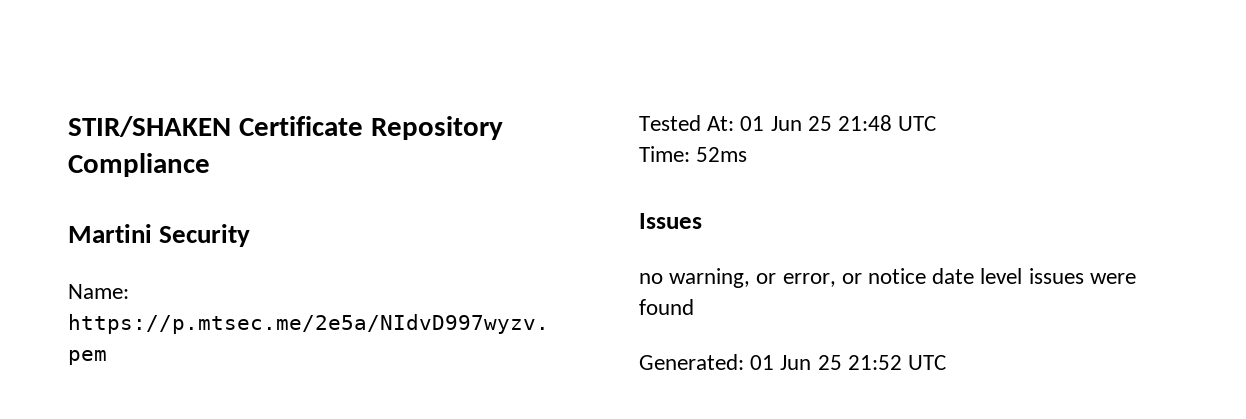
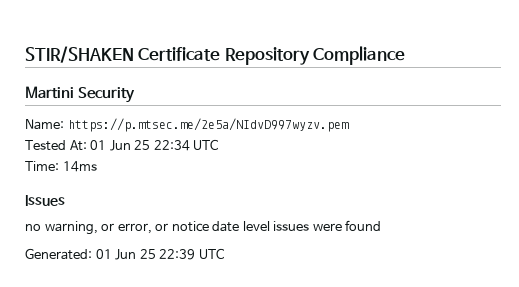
- Tested At: 01 Jun 25 21:48 UTC
+ Tested At: 01 Jun 25 22:34 UTC
- Time: 52ms
+ Time: 14ms
- Generated: 01 Jun 25 21:52 UTC
+ Generated: 01 Jun 25 22:39 UTC

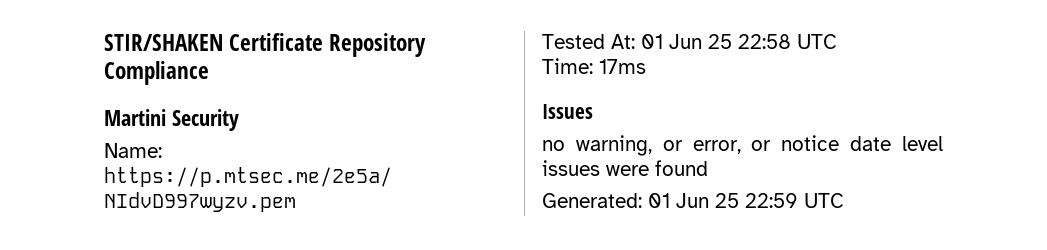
- Tested At: 01 Jun 25 22:34 UTC
+ Tested At: 01 Jun 25 22:58 UTC
- Time: 14ms
+ Time: 17ms
- Generated: 01 Jun 25 22:39 UTC
+ Generated: 01 Jun 25 22:59 UTC

